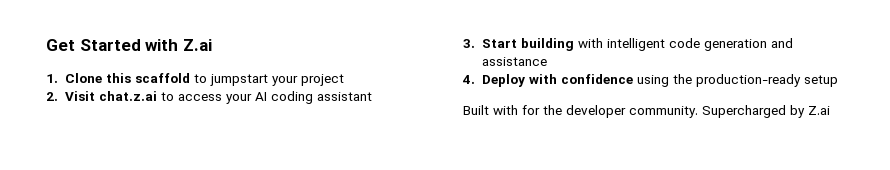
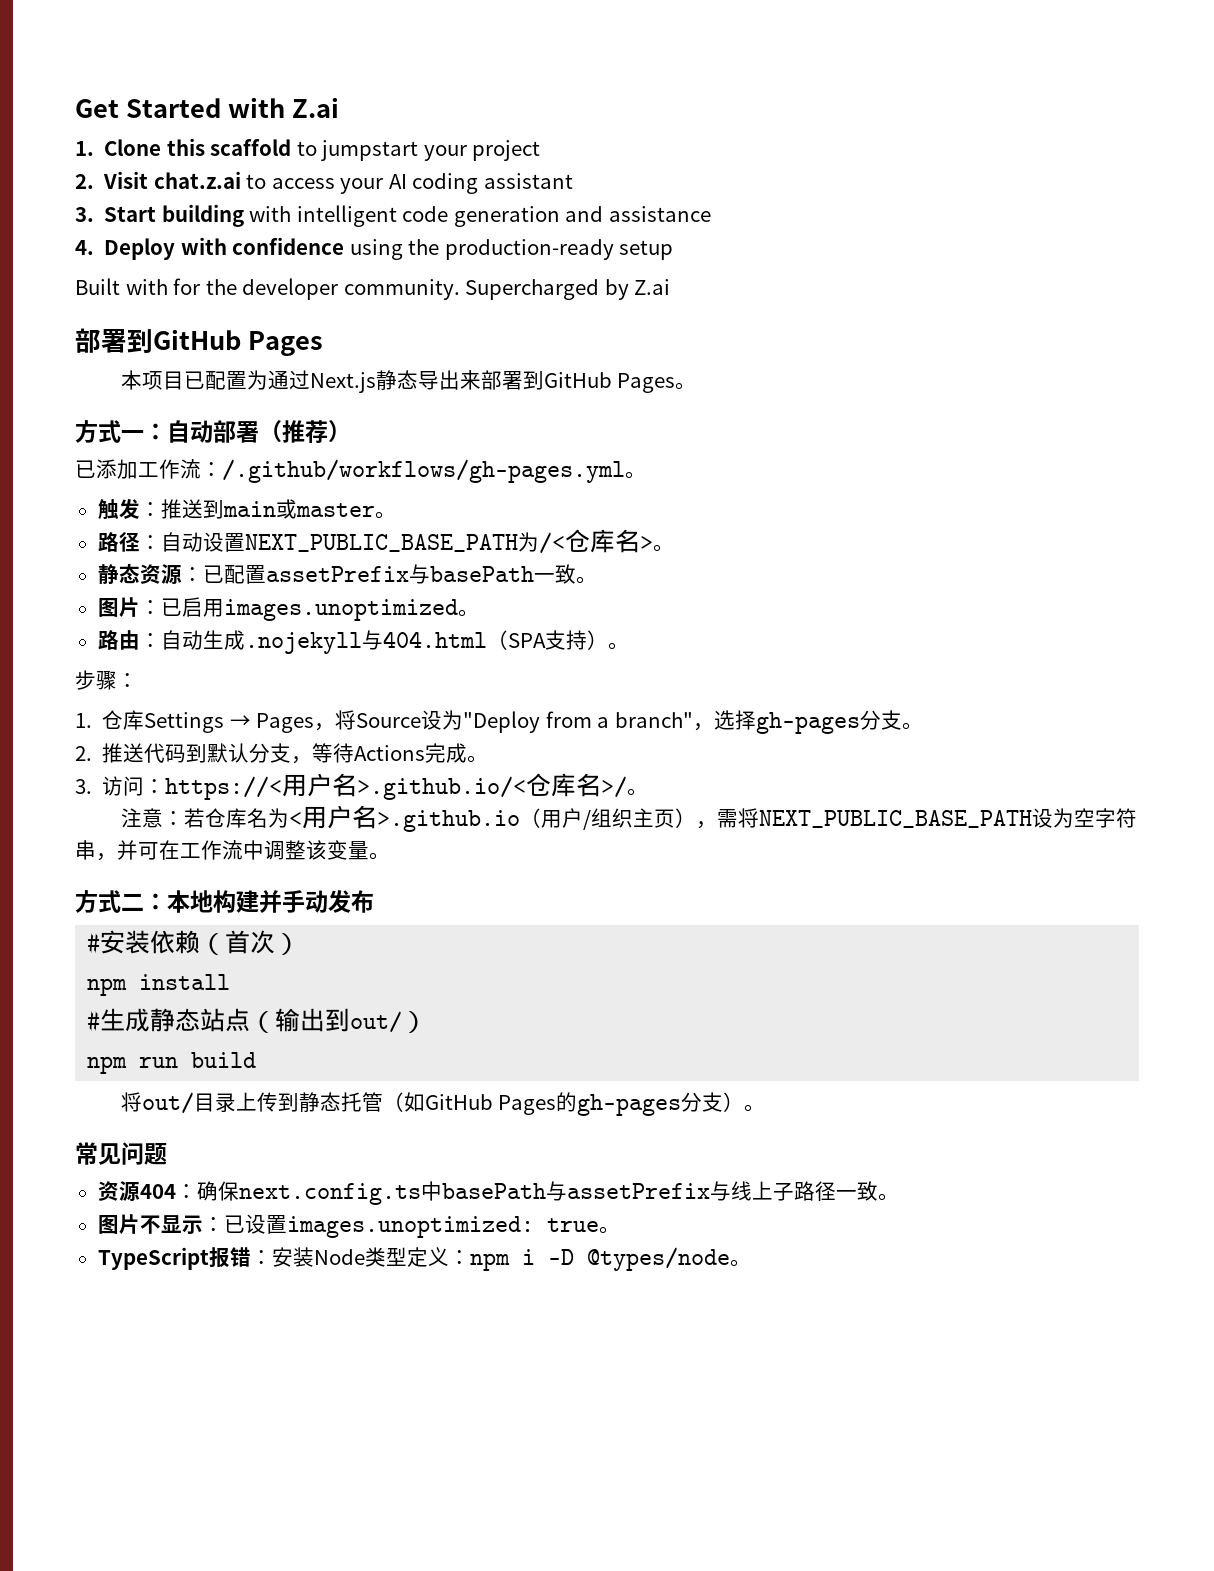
  Supercharged by Z.ai
+ 部署到GitHub Pages
+ 本项目已配置为通过Next.js静态导出来部署到GitHub Pages。
+ 方式一：自动部署（推荐）
+ 已添加工作流：/.github/workflows/gh-pages.yml。
+ 触发：推送到main或master。
+ 路径：自动设置NEXT_PUBLIC_BASE_PATH为/<仓库名>。
+ 静态资源：已配置assetPrefix与basePath一致。
+ 图片：已启用images.unoptimized。
+ 路由：自动生成.nojekyll与404.html（SPA支持）。
+ 步骤：
+ 1.仓库Settings → Pages，将Source设为"Deploy from a branch"，选择gh-pages分支。
+ 2.推送代码到默认分支，等待Actions完成。
+ 3.访问：https://<用户名>.github.io/<仓库名>/。
+ 注意：若仓库名为<用户名>.github.io（用户/组织主页），需将NEXT_PUBLIC_BASE_PATH设为空字符串，并可在工作流中调整该变量。
+ 方式二：本地构建并手动发布
+ #安装依赖（首次）
+ npm install
+ #生成静态站点（输出到out/）
+ npm run build
+ 将out/目录上传到静态托管（如GitHub Pages的gh-pages分支）。
+ 常见问题
+ 资源404：确保next.config.ts中basePath与assetPrefix与线上子路径一致。
+ 图片不显示：已设置images.unoptimized: true。
+ TypeScript报错：安装Node类型定义：npm i -D @types/node。

